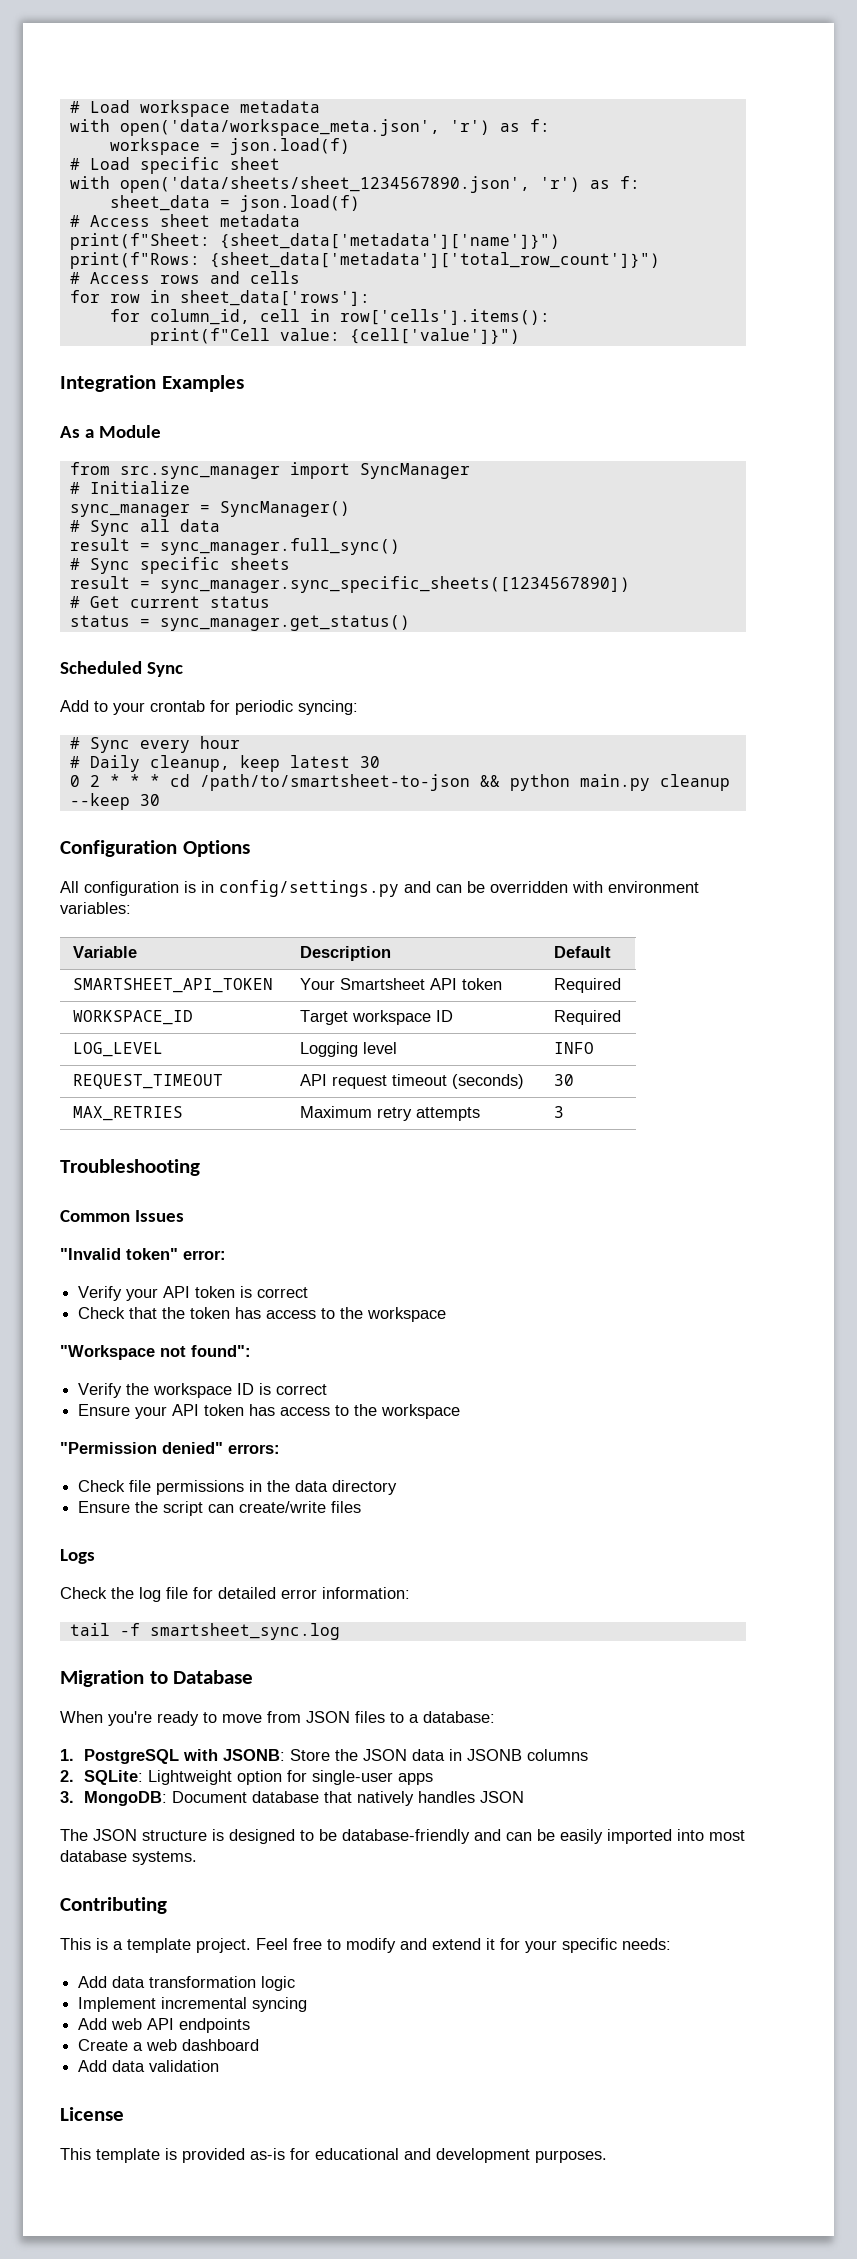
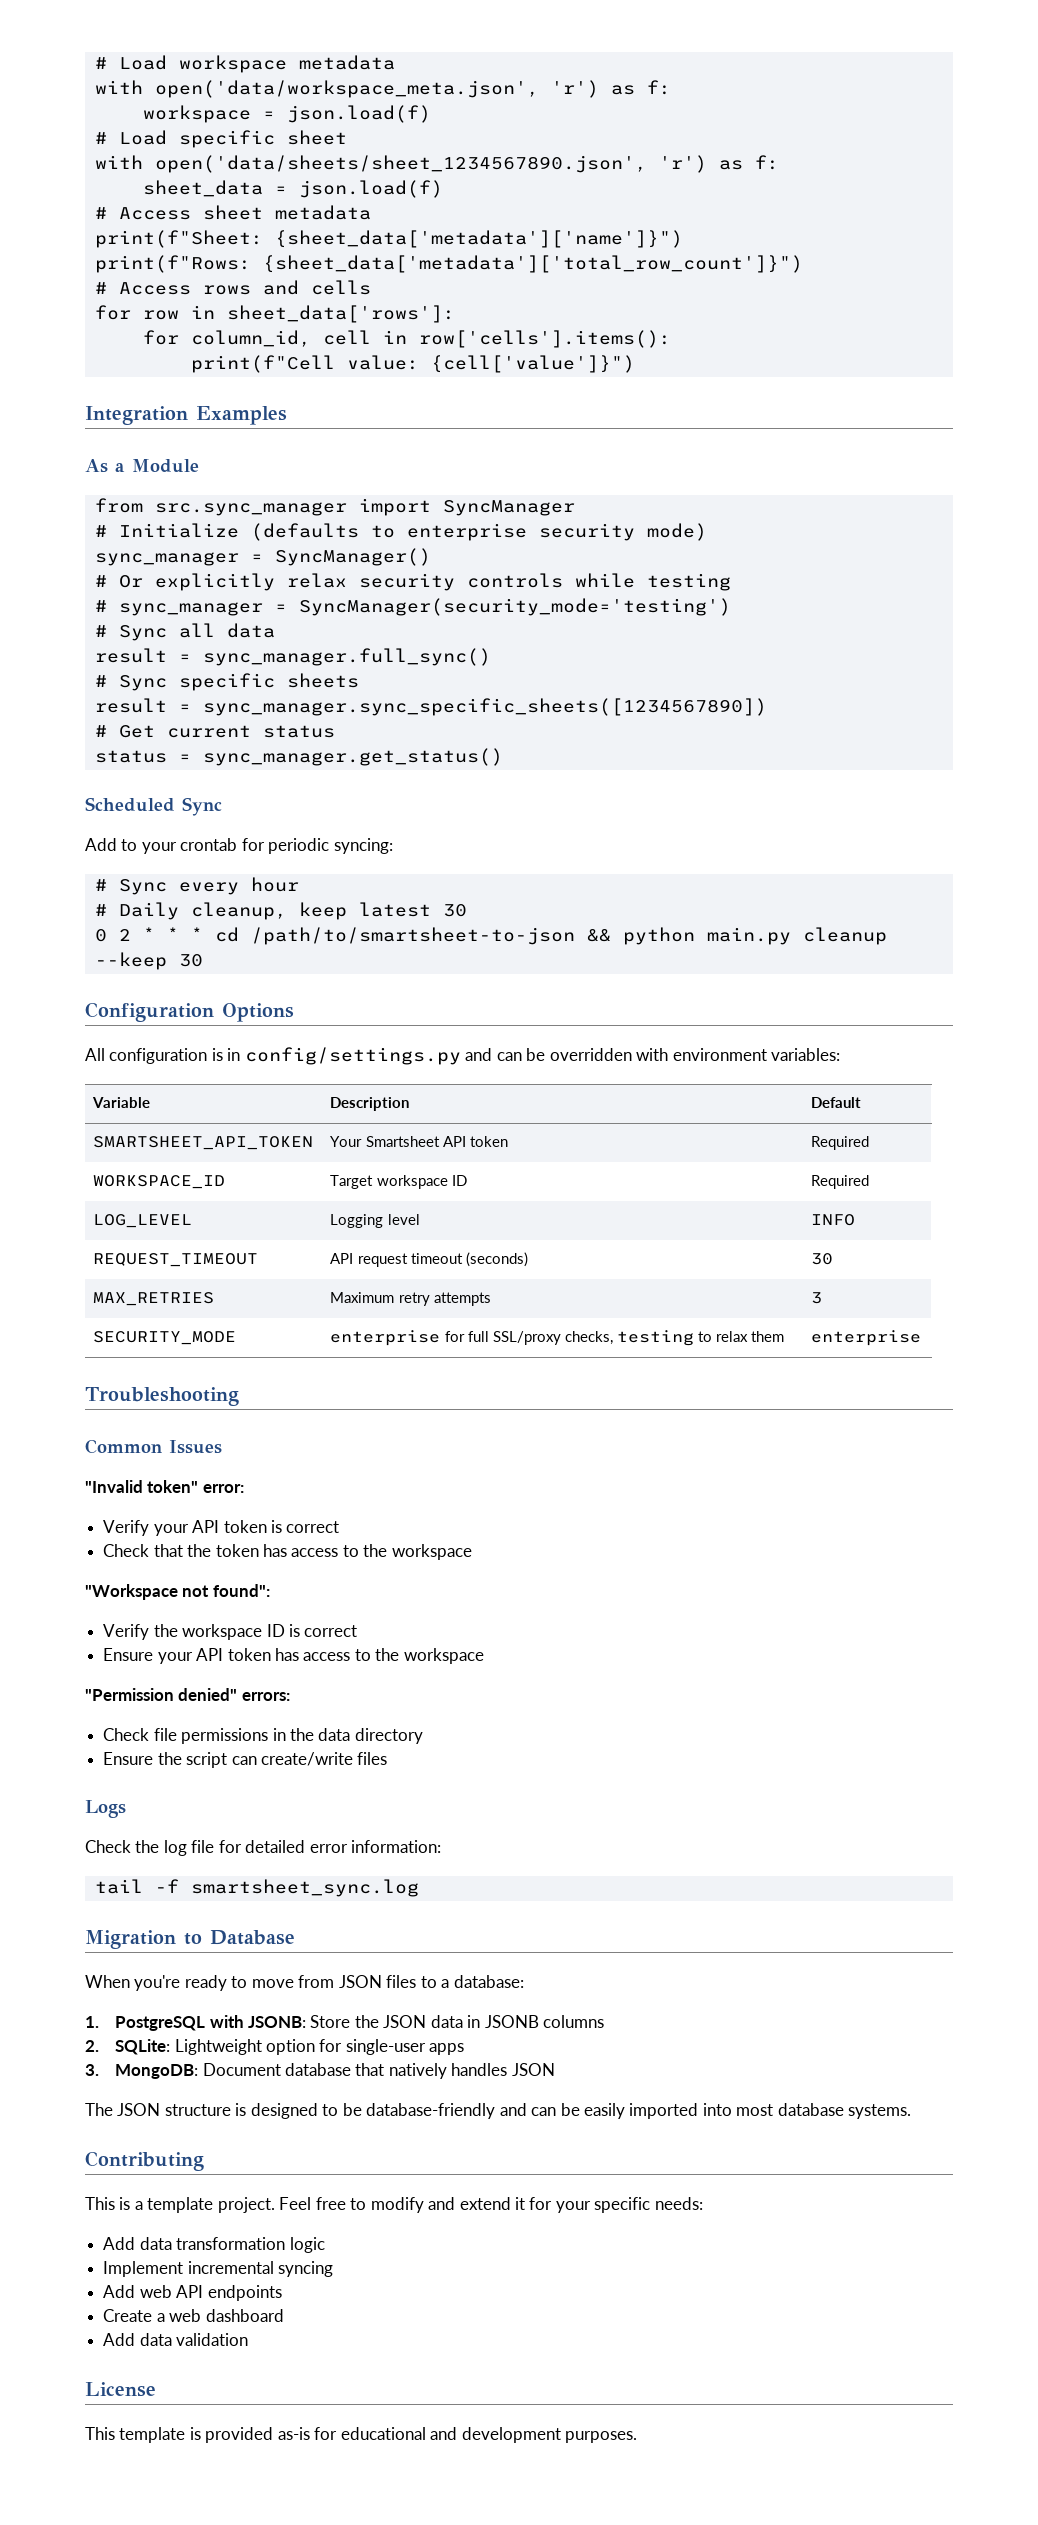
- # Initialize
+ # Initialize (defaults to enterprise security mode)
  sync_manager = SyncManager()
+ # Or explicitly relax security controls while testing
+ # sync_manager = SyncManager(security_mode='testing')
+ SECURITY_MODE | enterprise for full SSL/proxy checks, testing to relax them | enterprise

